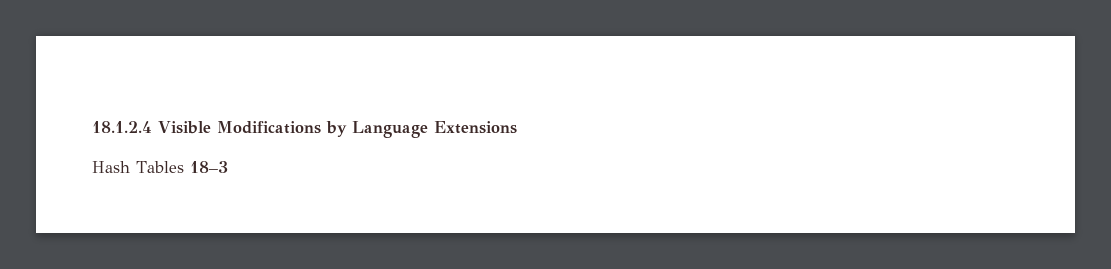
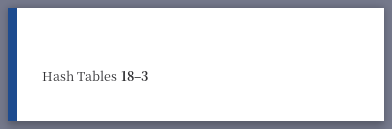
- 18.1.2.4 Visible Modifications by Language Extensions

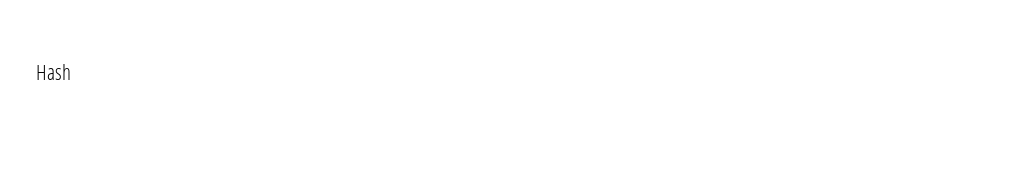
- Hash Tables 18–3
+ Hash

